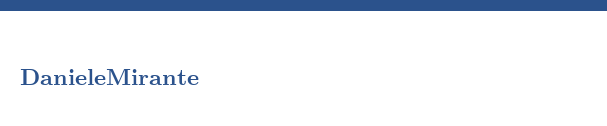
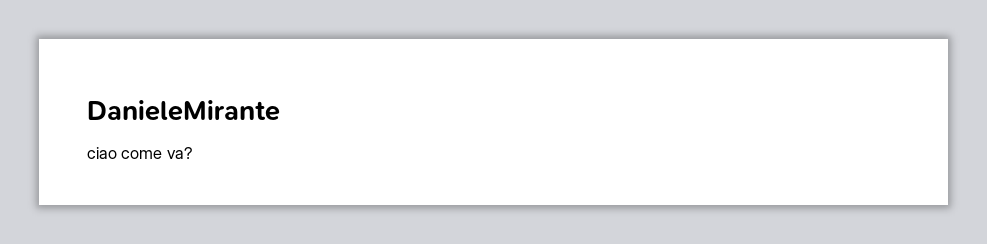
+ ciao come va?

